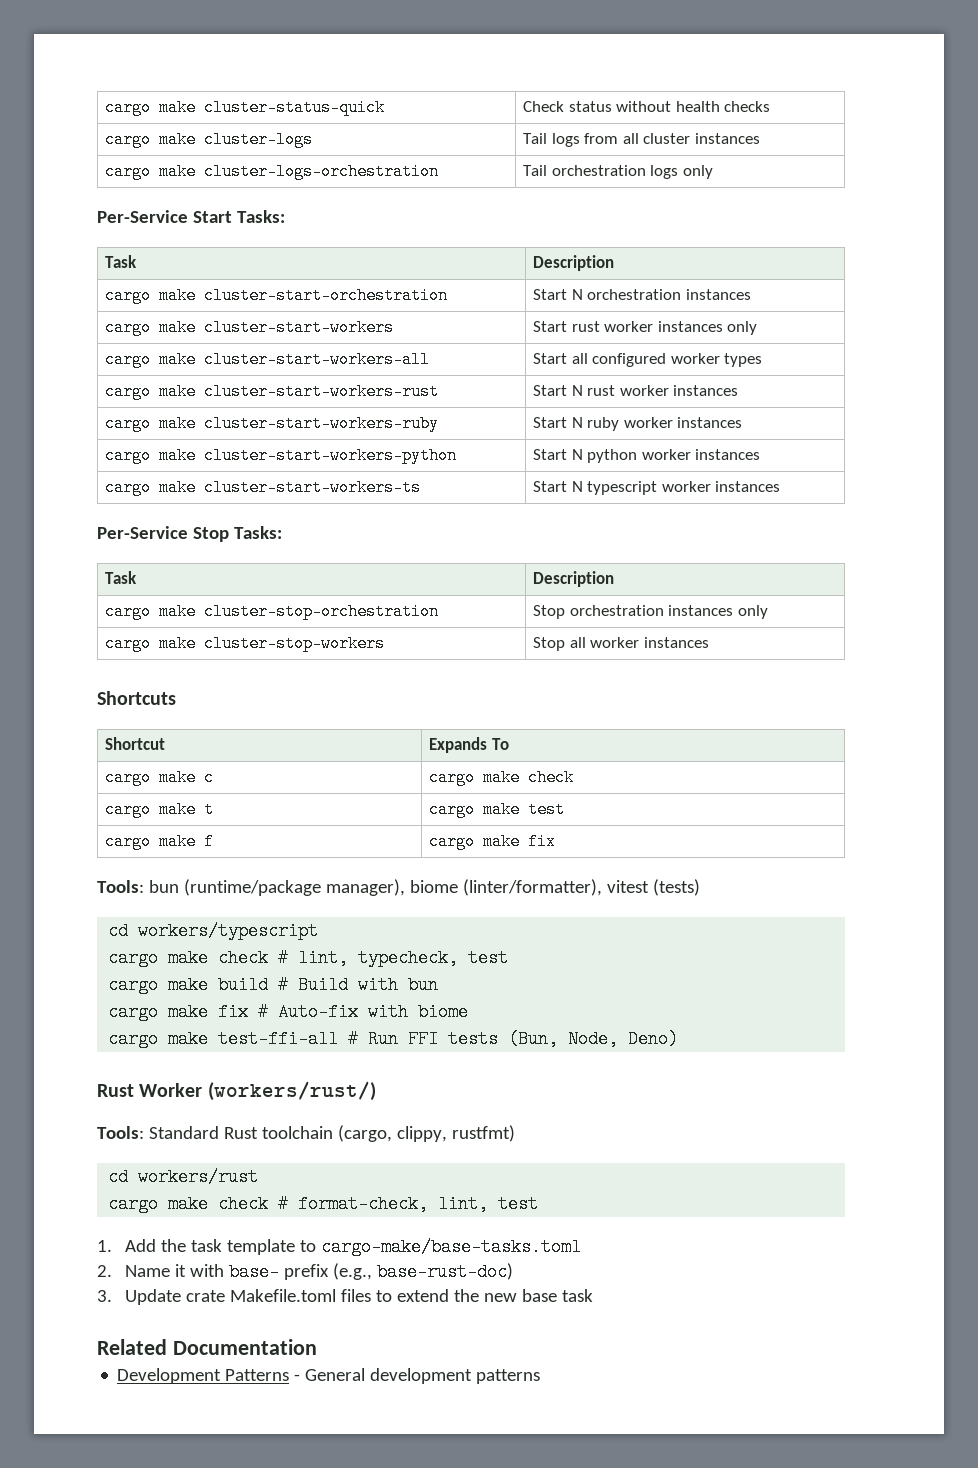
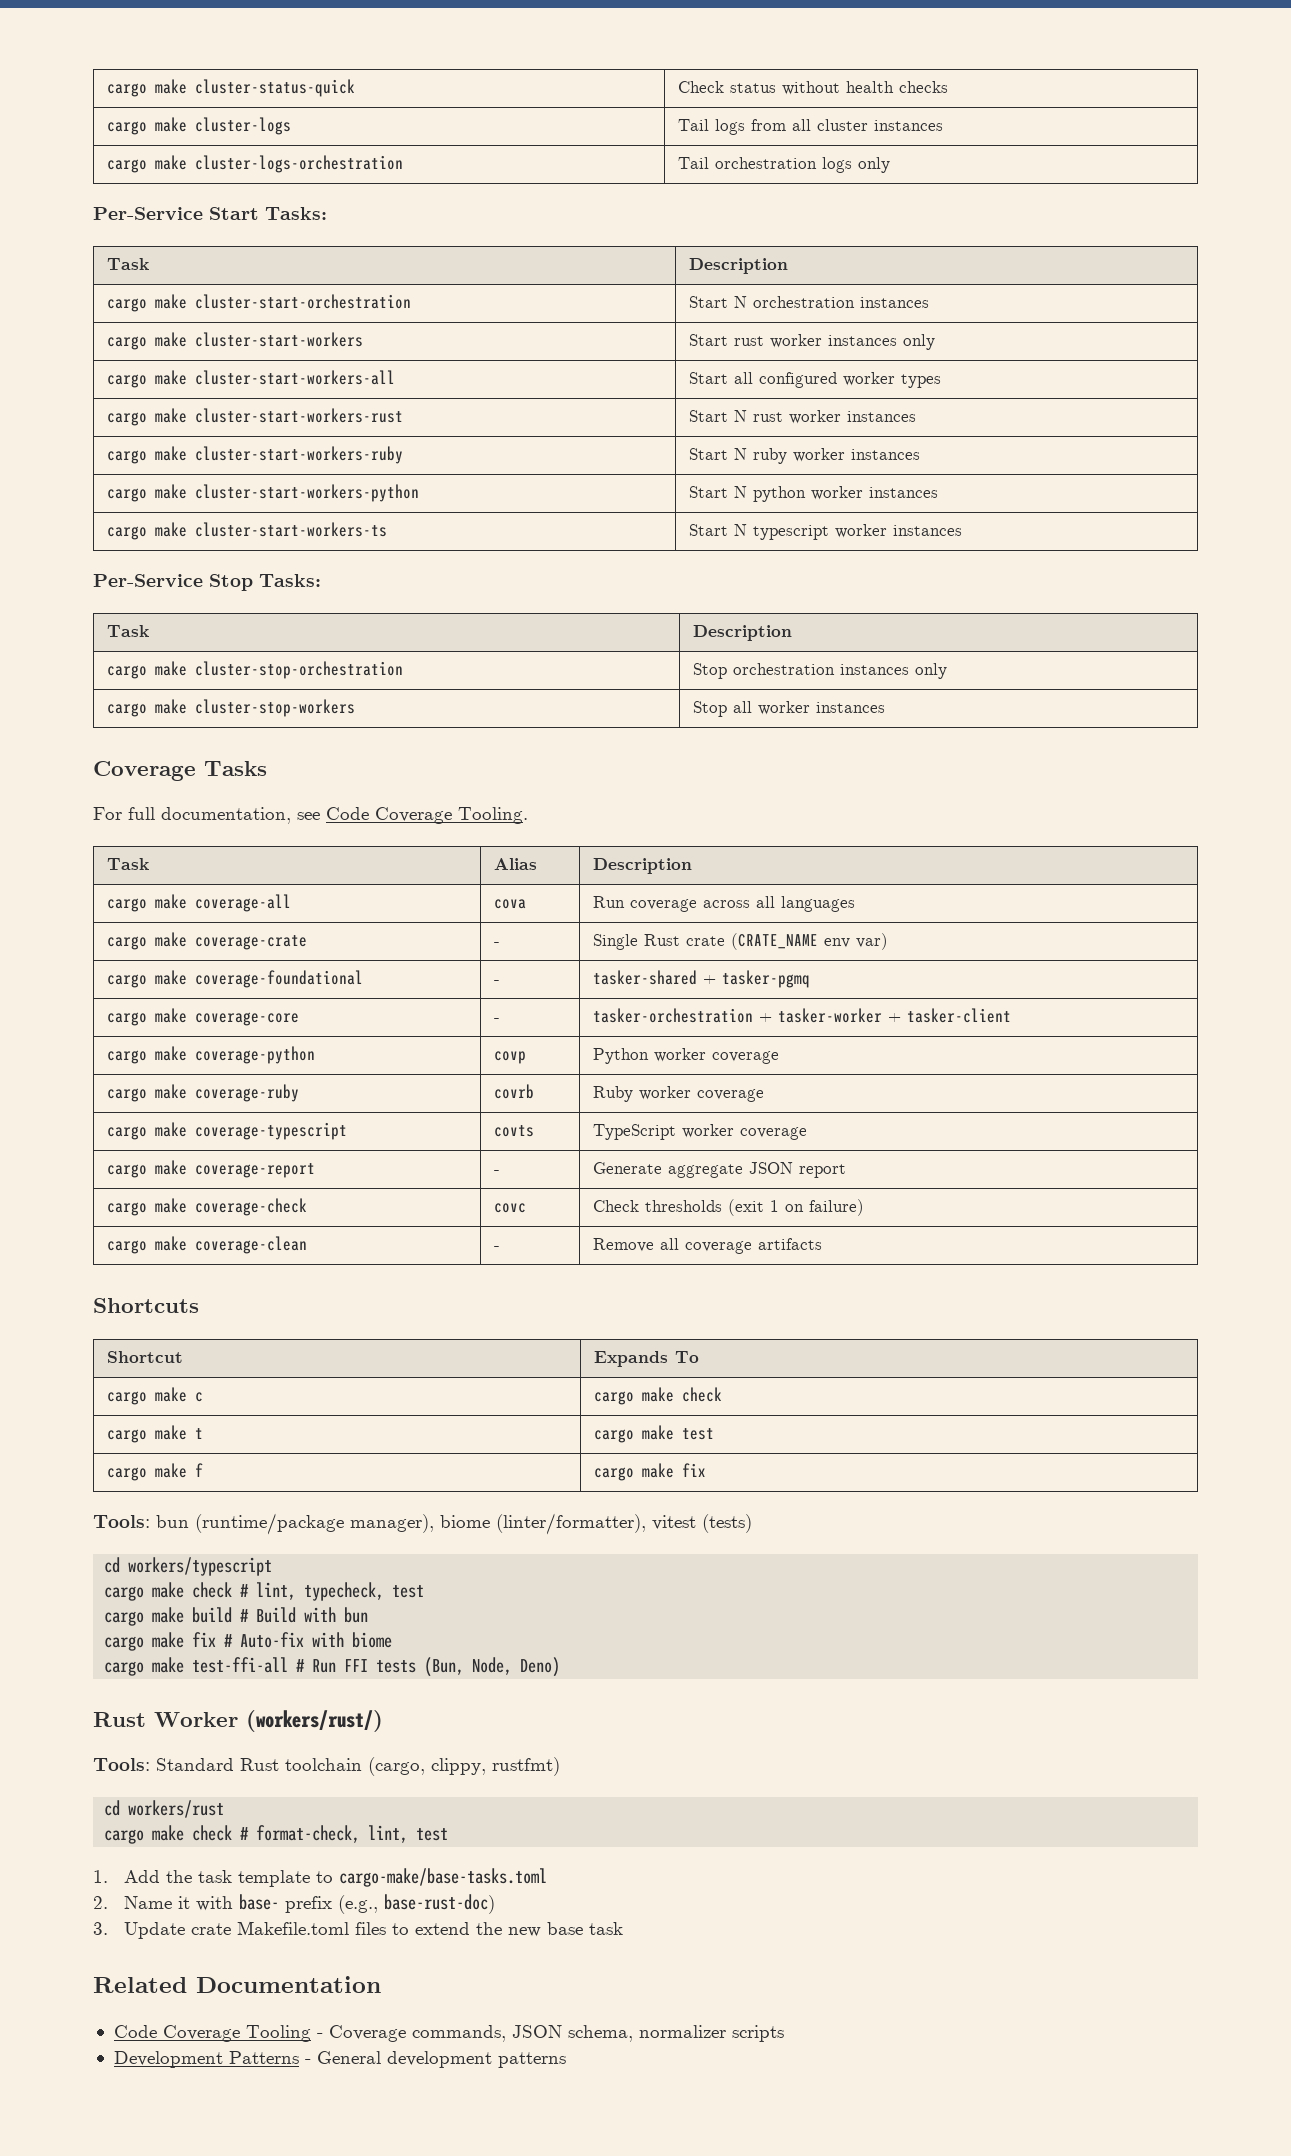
+ Coverage Tasks
+ For full documentation, see Code Coverage Tooling.
+ Task | Alias | Description
+ cargo make coverage-all | cova | Run coverage across all languages
+ cargo make coverage-crate | - | Single Rust crate (CRATE_NAME env var)
+ cargo make coverage-foundational | - | tasker-shared + tasker-pgmq
+ cargo make coverage-core | - | tasker-orchestration + tasker-worker + tasker-client
+ cargo make coverage-python | covp | Python worker coverage
+ cargo make coverage-ruby | covrb | Ruby worker coverage
+ cargo make coverage-typescript | covts | TypeScript worker coverage
+ cargo make coverage-report | - | Generate aggregate JSON report
+ cargo make coverage-check | covc | Check thresholds (exit 1 on failure)
+ cargo make coverage-clean | - | Remove all coverage artifacts
+ Code Coverage Tooling - Coverage commands, JSON schema, normalizer scripts

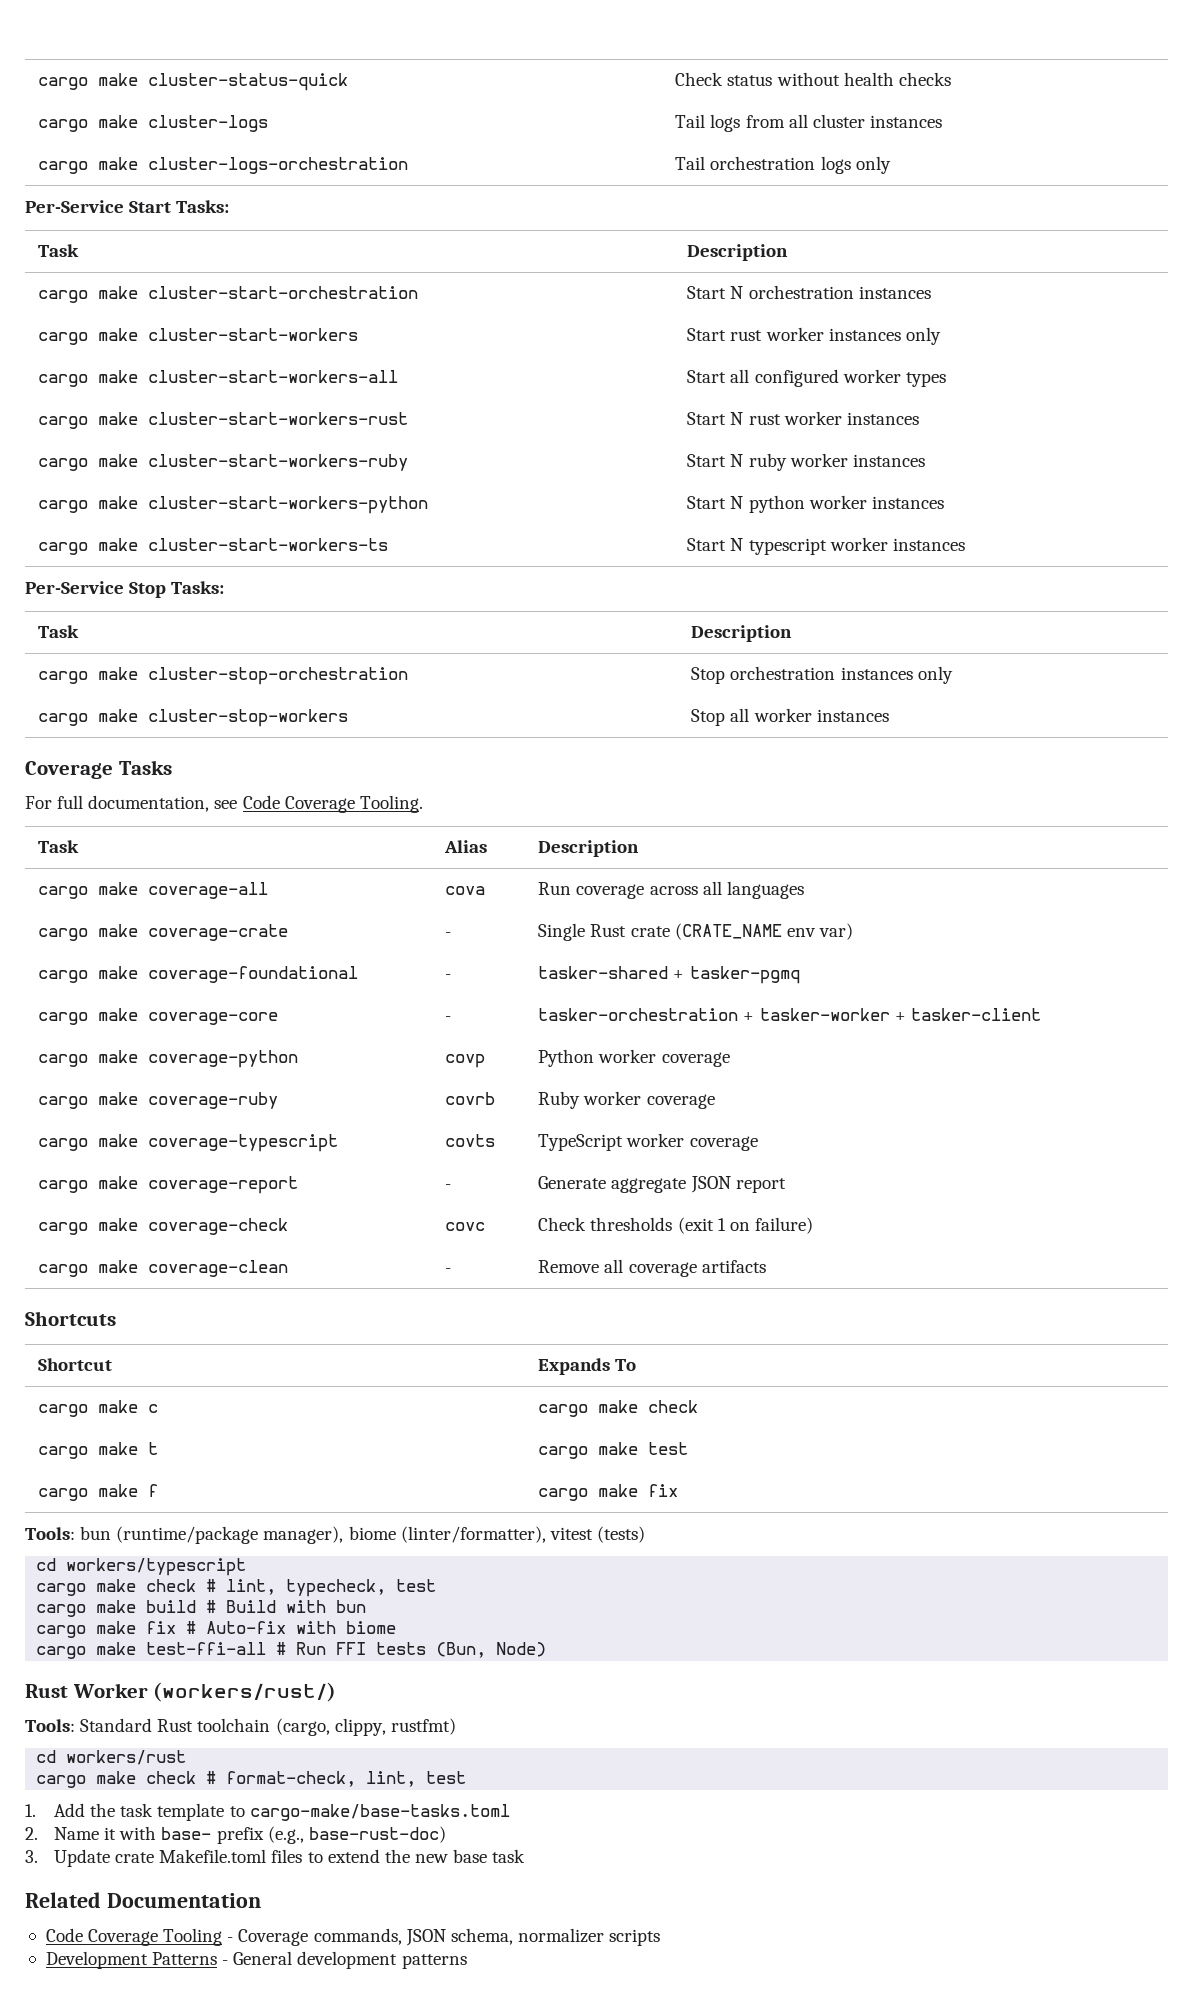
- cargo make test-ffi-all # Run FFI tests (Bun, Node, Deno)
+ cargo make test-ffi-all # Run FFI tests (Bun, Node)

